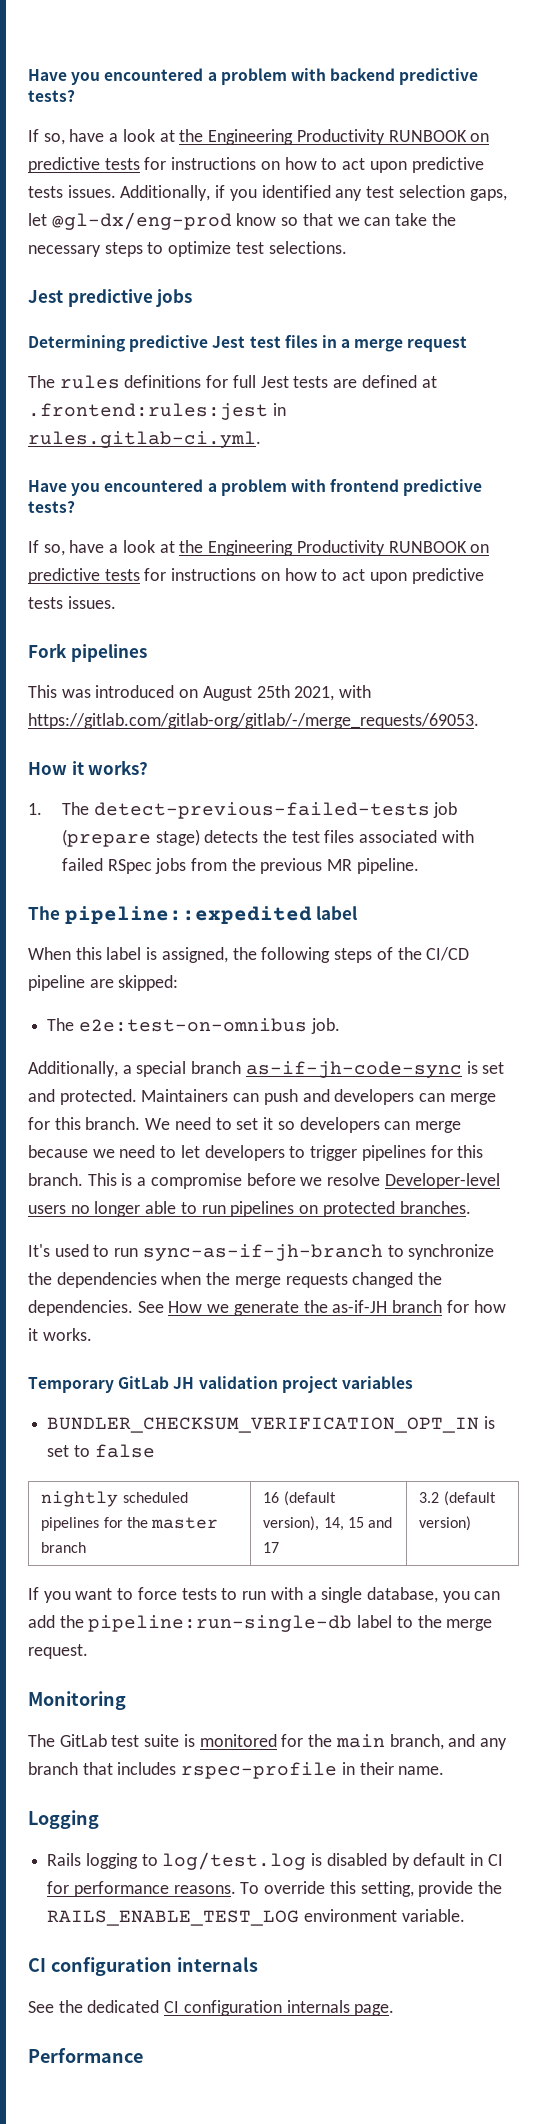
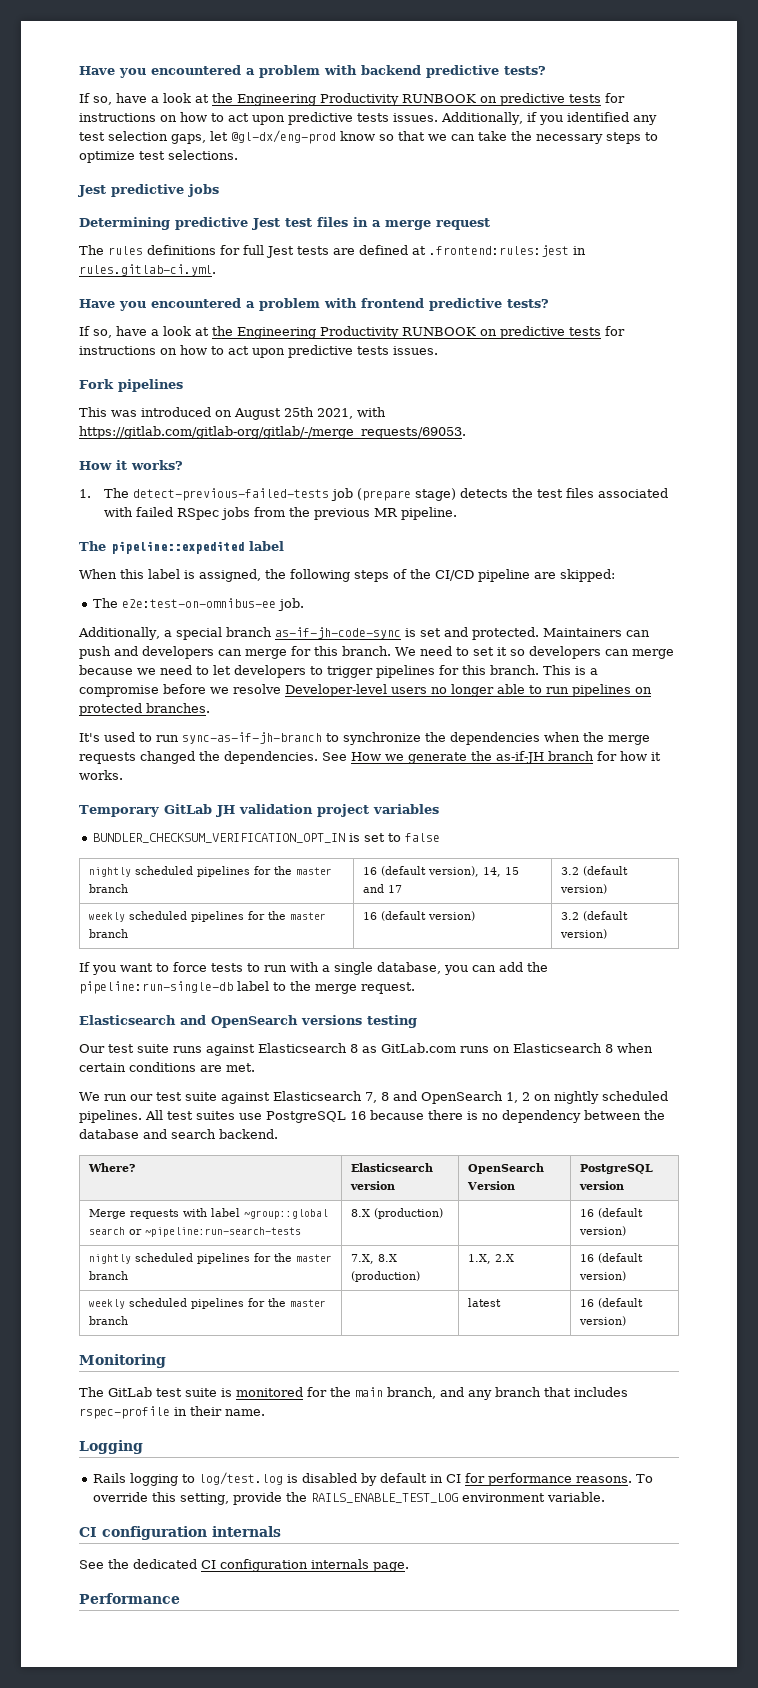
- The e2e:test-on-omnibus job.
+ The e2e:test-on-omnibus-ee job.
+ weekly scheduled pipelines for the master branch | 16 (default version) | 3.2 (default version)
+ Elasticsearch and OpenSearch versions testing
+ Our test suite runs against Elasticsearch 8 as GitLab.com runs on Elasticsearch 8 when certain conditions are met.
+ We run our test suite against Elasticsearch 7, 8 and OpenSearch 1, 2 on nightly scheduled pipelines. All test suites use PostgreSQL 16 because there is no dependency between the database and search backend.
+ Where? | Elasticsearch version | OpenSearch Version | PostgreSQL version
+ Merge requests with label ~group::global search or ~pipeline:run-search-tests | 8.X (production) | | 16 (default version)
+ nightly scheduled pipelines for the master branch | 7.X, 8.X (production) | 1.X, 2.X | 16 (default version)
+ weekly scheduled pipelines for the master branch | | latest | 16 (default version)

